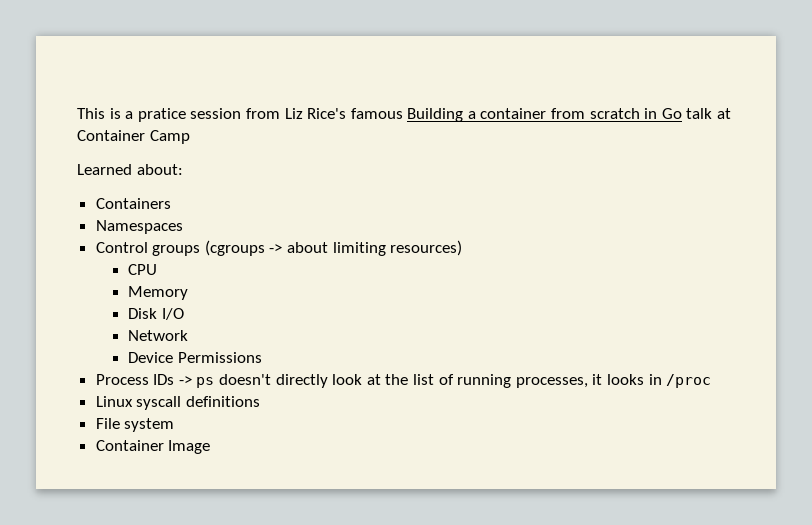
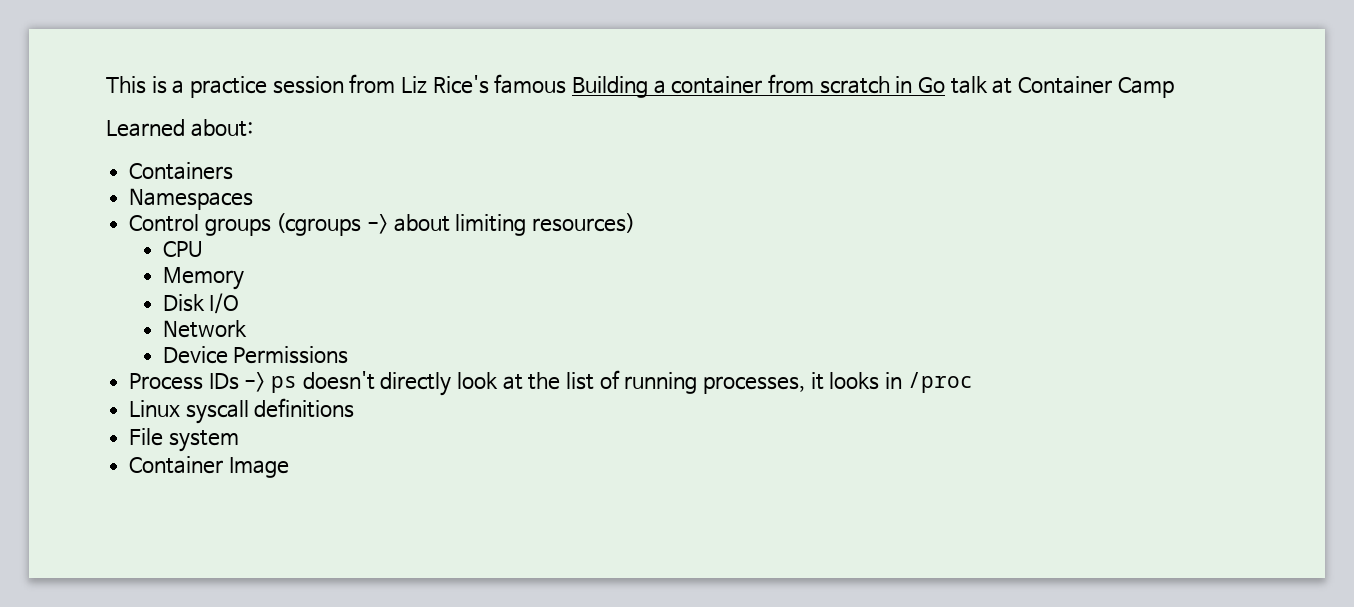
- This is a pratice session from Liz Rice's famous Building a container from scratch in Go talk at Container Camp
+ This is a practice session from Liz Rice's famous Building a container from scratch in Go talk at Container Camp

